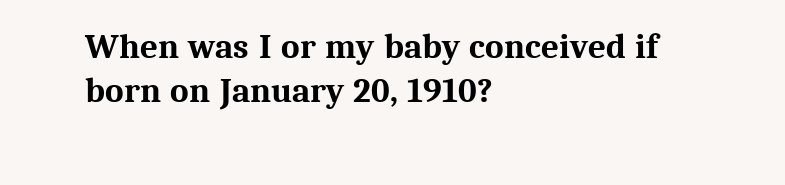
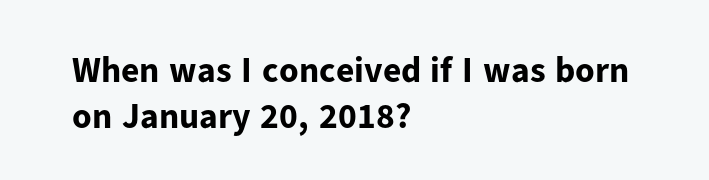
- When was I or my baby conceived if born on January 20, 1910?
+ When was I conceived if I was born on January 20, 2018?

